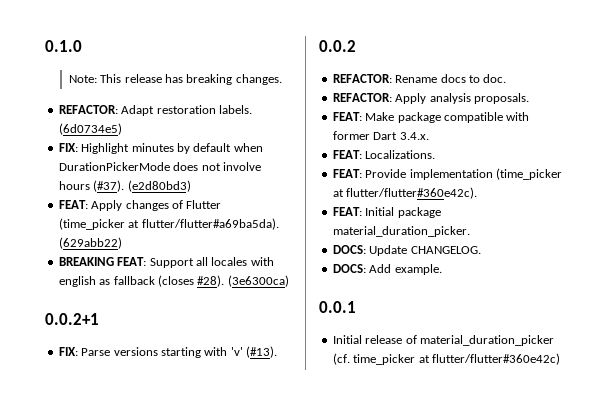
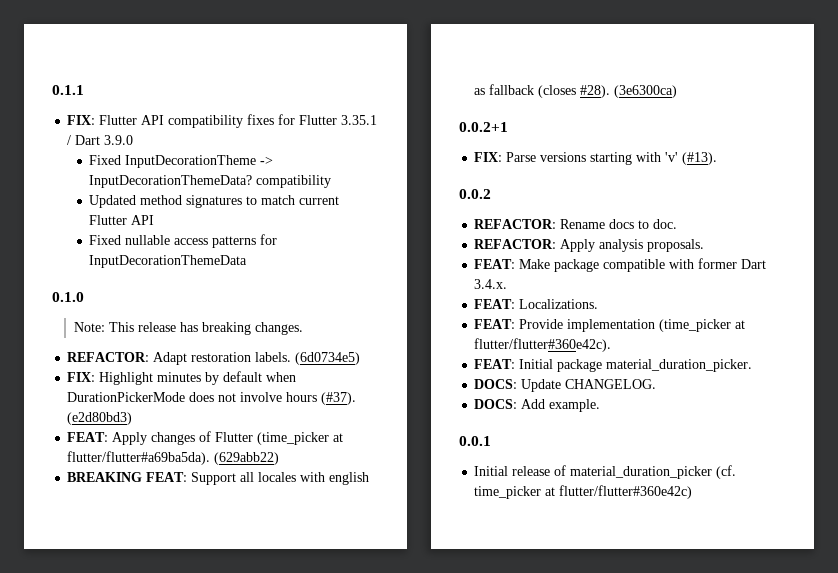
+ 0.1.1
+ FIX: Flutter API compatibility fixes for Flutter 3.35.1 / Dart 3.9.0
+ Fixed InputDecorationTheme -> InputDecorationThemeData? compatibility
+ Updated method signatures to match current Flutter API
+ Fixed nullable access patterns for InputDecorationThemeData

